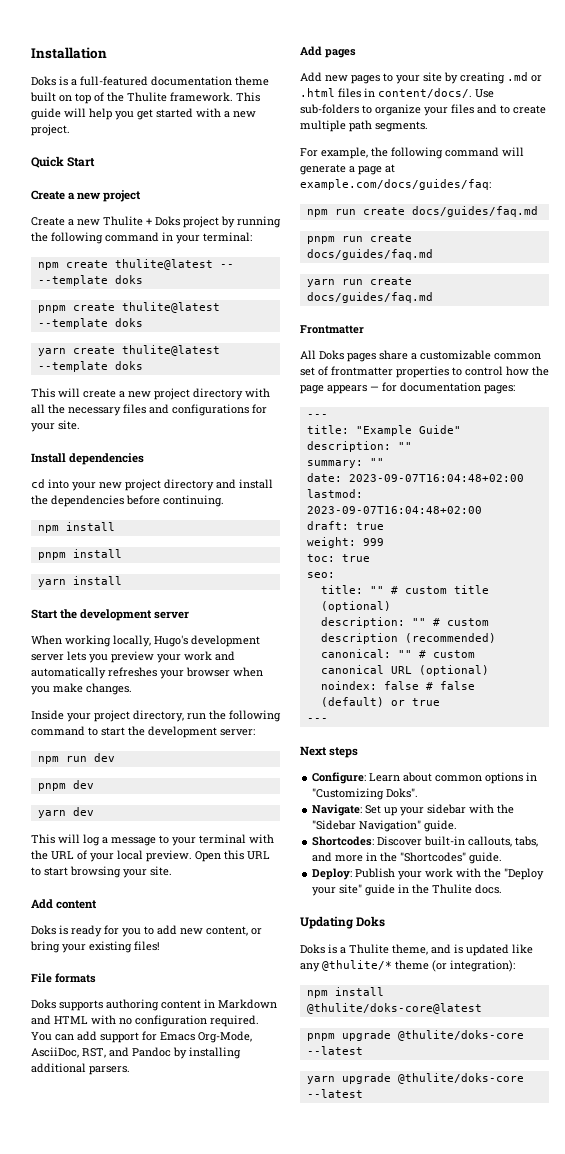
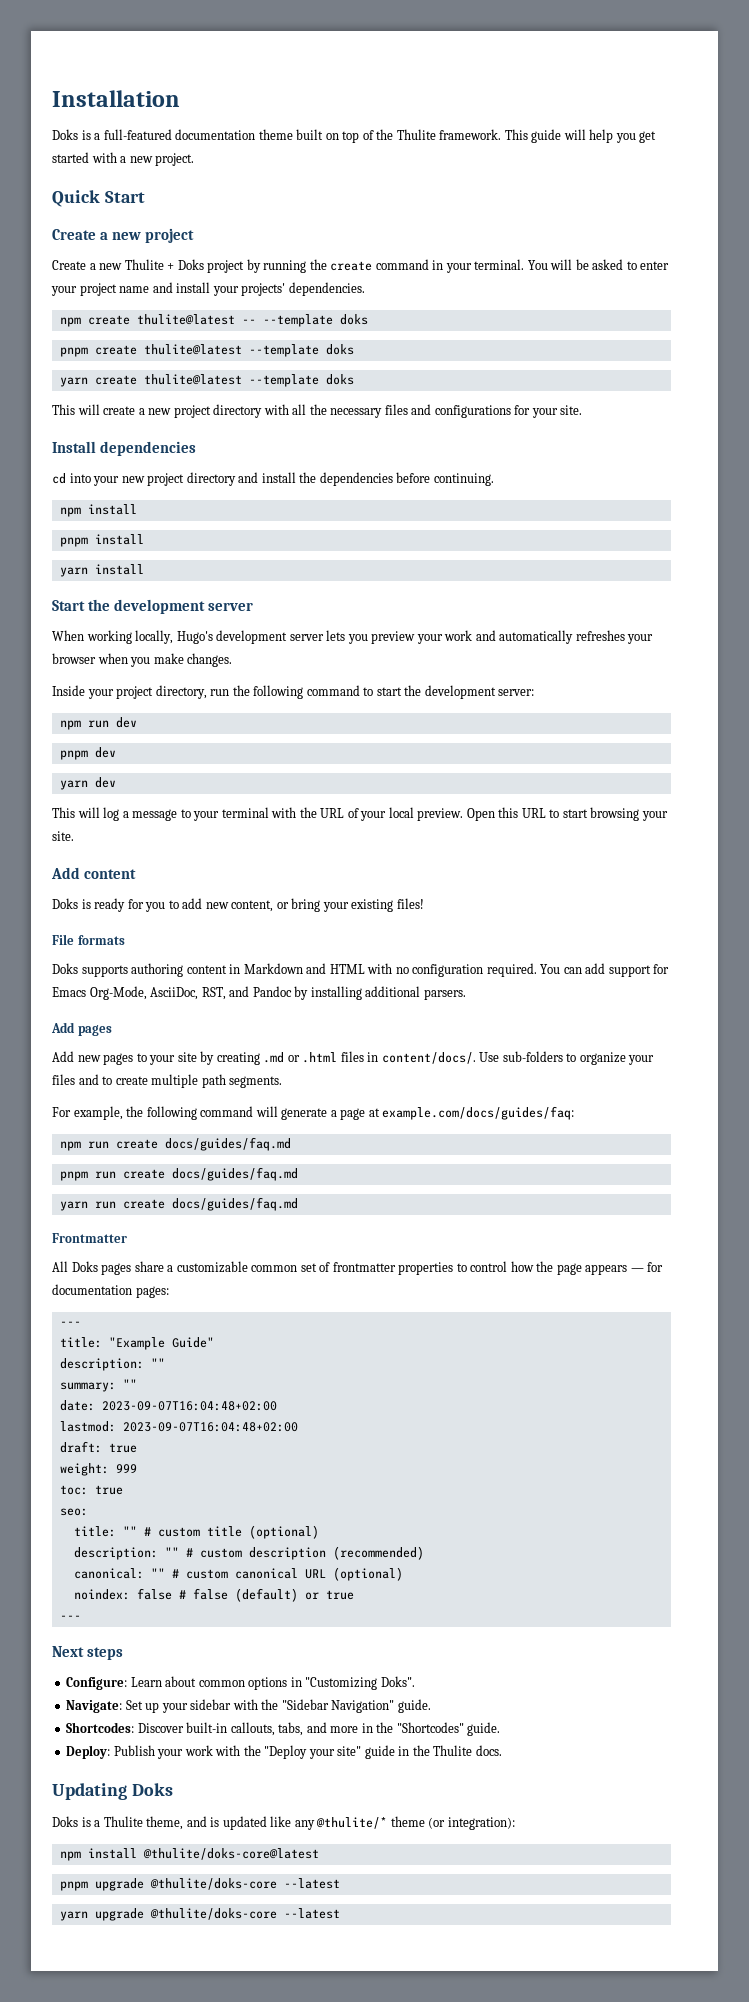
- Create a new Thulite + Doks project by running the following command in your terminal:
+ Create a new Thulite + Doks project by running the create command in your terminal. You will be asked to enter your project name and install your projects' dependencies.

